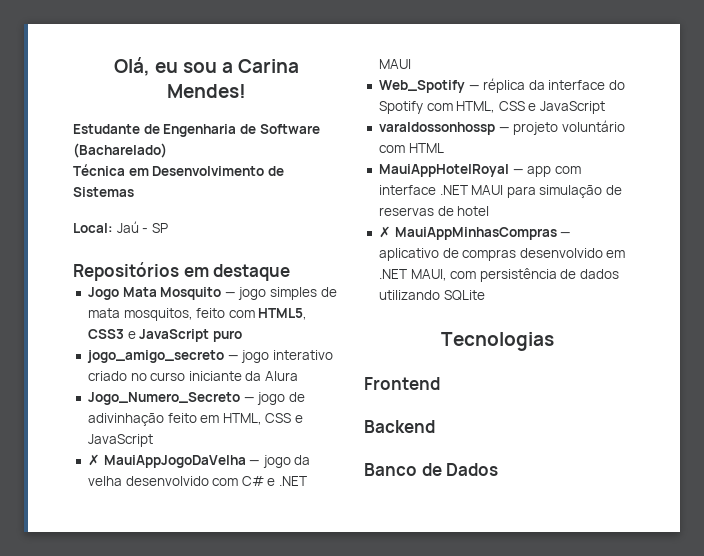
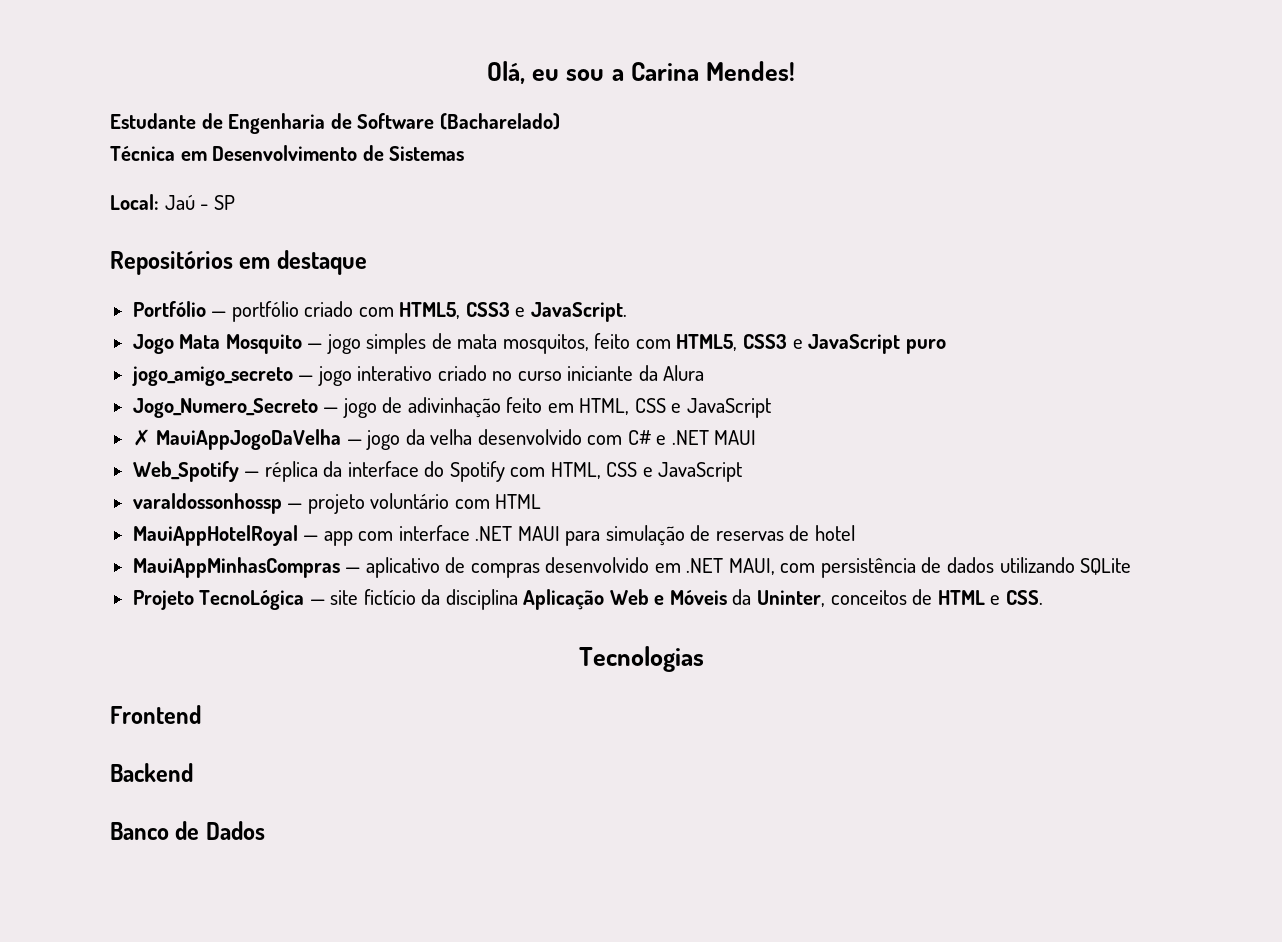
+ Portfólio — portfólio criado com HTML5, CSS3 e JavaScript.
- ✗ MauiAppMinhasCompras — aplicativo de compras desenvolvido em .NET MAUI, com persistência de dados utilizando SQLite
+ MauiAppMinhasCompras — aplicativo de compras desenvolvido em .NET MAUI, com persistência de dados utilizando SQLite
+ Projeto TecnoLógica — site fictício da disciplina Aplicação Web e Móveis da Uninter, conceitos de HTML e CSS.

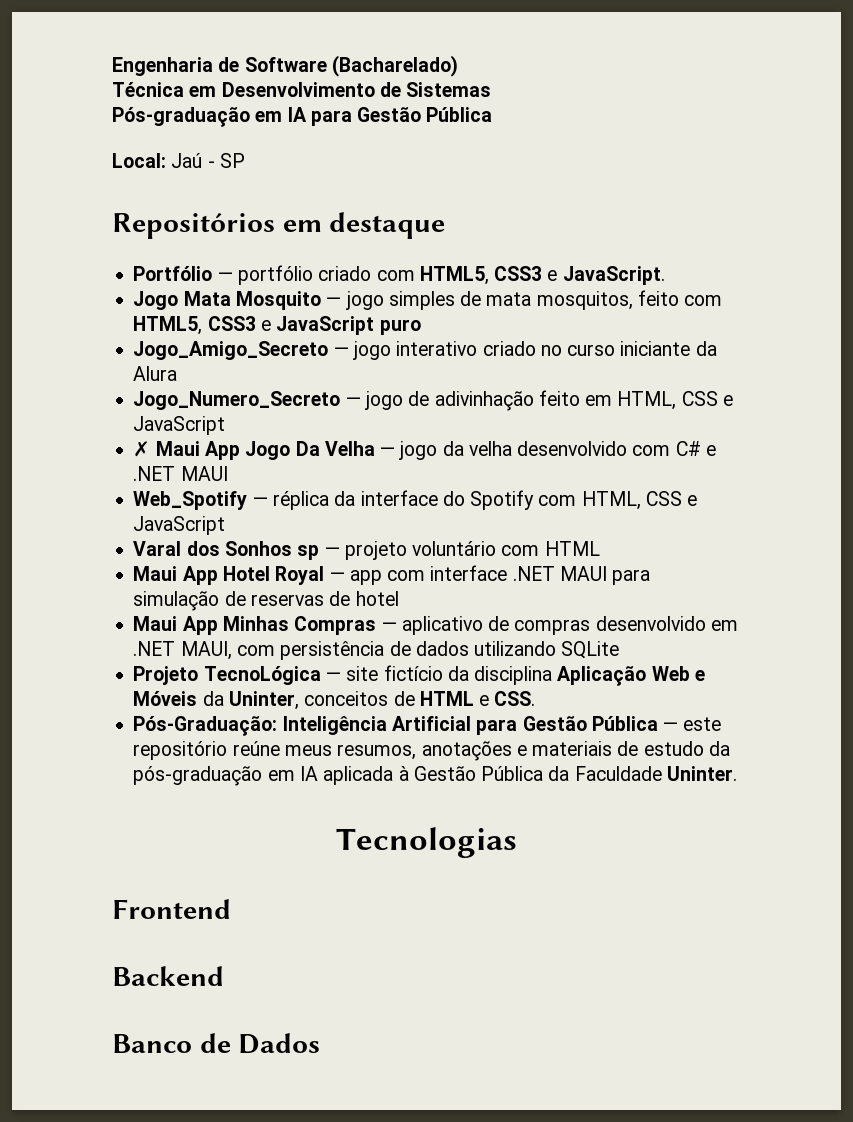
- Olá, eu sou a Carina Mendes!
- Estudante de Engenharia de Software (Bacharelado)
+ Engenharia de Software (Bacharelado)
+ Pós-graduação em IA para Gestão Pública
- jogo_amigo_secreto — jogo interativo criado no curso iniciante da Alura
+ Jogo_Amigo_Secreto — jogo interativo criado no curso iniciante da Alura
- ✗ MauiAppJogoDaVelha — jogo da velha desenvolvido com C# e .NET MAUI
+ ✗ Maui App Jogo Da Velha — jogo da velha desenvolvido com C# e .NET MAUI
- varaldossonhossp — projeto voluntário com HTML
+ Varal dos Sonhos sp — projeto voluntário com HTML
- MauiAppHotelRoyal — app com interface .NET MAUI para simulação de reservas de hotel
+ Maui App Hotel Royal — app com interface .NET MAUI para simulação de reservas de hotel
- MauiAppMinhasCompras — aplicativo de compras desenvolvido em .NET MAUI, com persistência de dados utilizando SQLite
+ Maui App Minhas Compras — aplicativo de compras desenvolvido em .NET MAUI, com persistência de dados utilizando SQLite
+ Pós-Graduação: Inteligência Artificial para Gestão Pública — este repositório reúne meus resumos, anotações e materiais de estudo da pós-graduação em IA aplicada à Gestão Pública da Faculdade Uninter.

